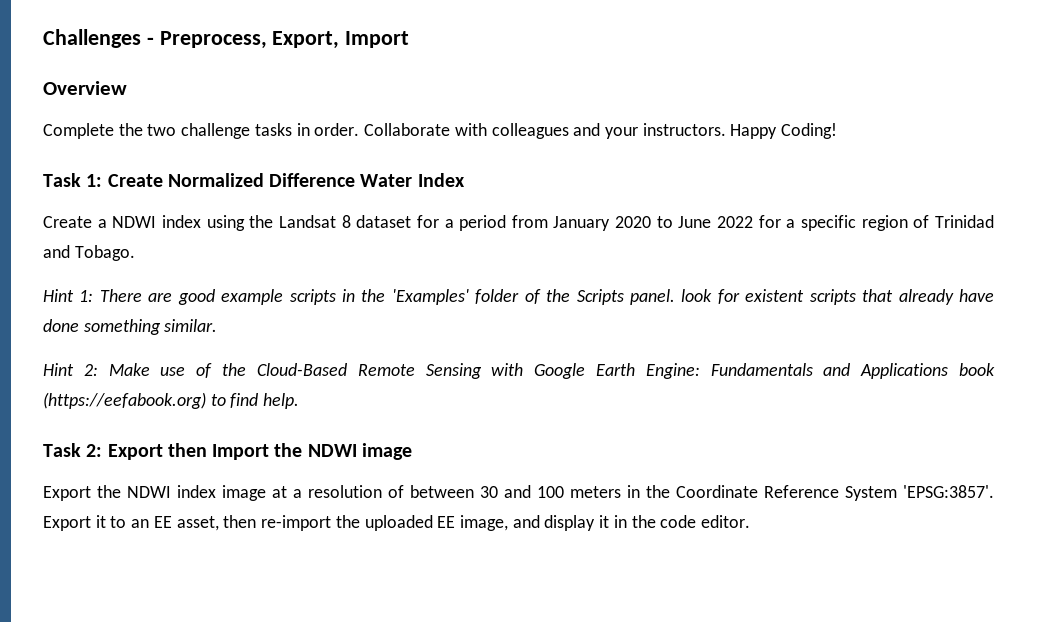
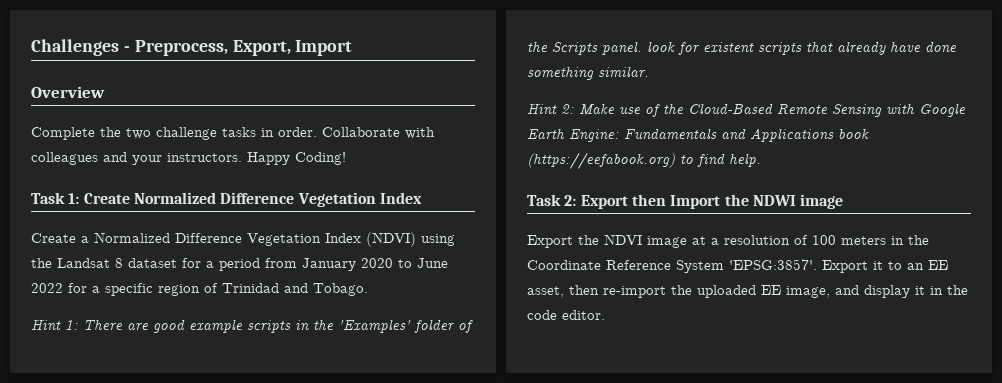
- Task 1: Create Normalized Difference Water Index
+ Task 1: Create Normalized Difference Vegetation Index
- Create a NDWI index using the Landsat 8 dataset for a period from January 2020 to June 2022 for a specific region of Trinidad and Tobago.
+ Create a Normalized Difference Vegetation Index (NDVI) using the Landsat 8 dataset for a period from January 2020 to June 2022 for a specific region of Trinidad and Tobago.
- Export the NDWI index image at a resolution of between 30 and 100 meters in the Coordinate Reference System 'EPSG:3857'.
+ Export the NDVI image at a resolution of 100 meters in the Coordinate Reference System 'EPSG:3857'.

